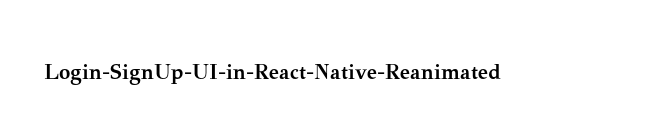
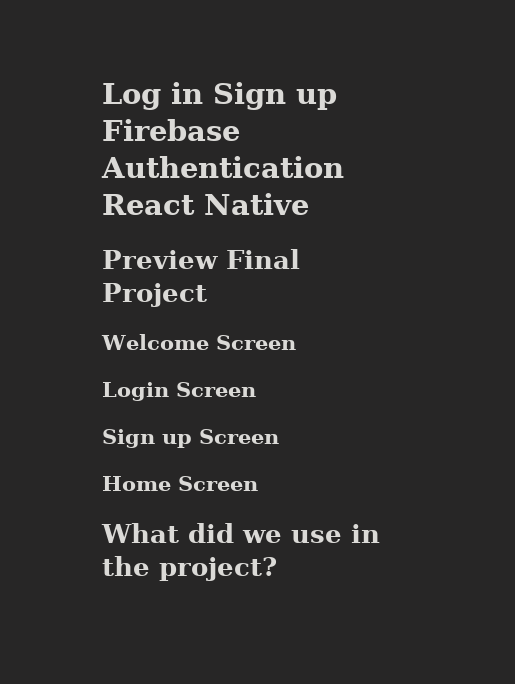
- Login-SignUp-UI-in-React-Native-Reanimated
+ Log in Sign up Firebase Authentication React Native
+ Preview Final Project
+ Welcome Screen
+ Login Screen
+ Sign up Screen
+ Home Screen
+ What did we use in the project?

